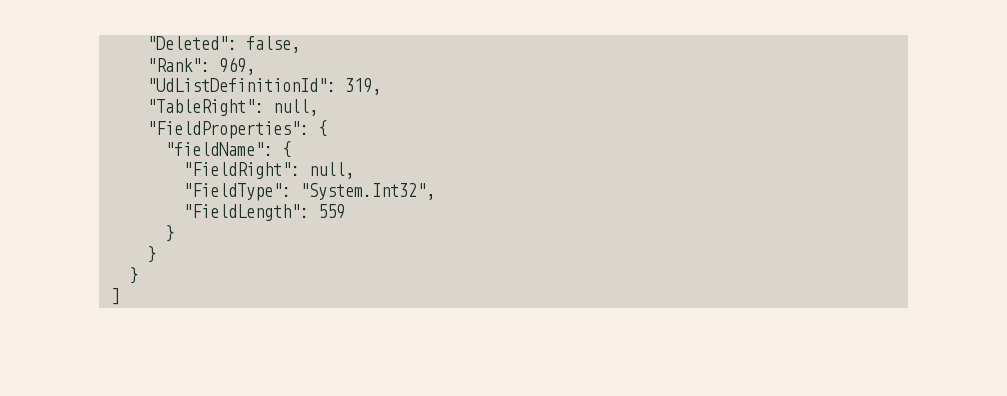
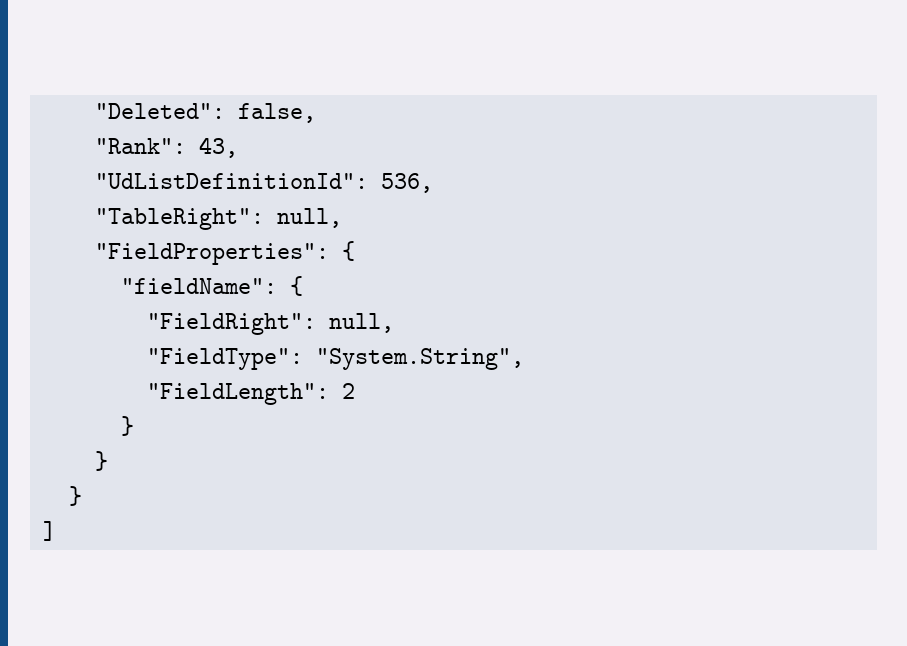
- "Rank": 969,
+ "Rank": 43,
- "UdListDefinitionId": 319,
+ "UdListDefinitionId": 536,
- "FieldType": "System.Int32",
+ "FieldType": "System.String",
- "FieldLength": 559
+ "FieldLength": 2

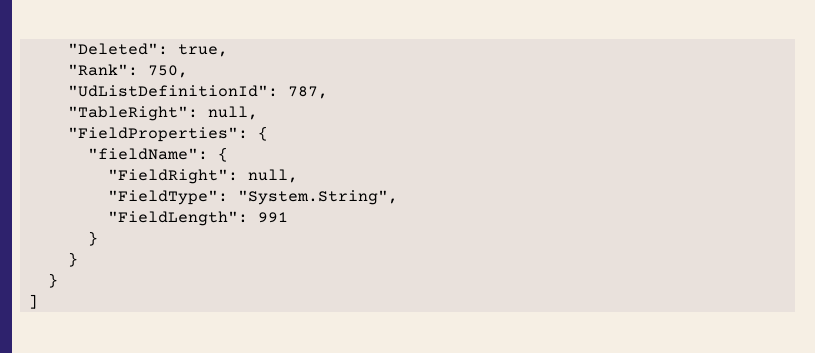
- "Deleted": false,
+ "Deleted": true,
- "Rank": 43,
+ "Rank": 750,
- "UdListDefinitionId": 536,
+ "UdListDefinitionId": 787,
- "FieldLength": 2
+ "FieldLength": 991

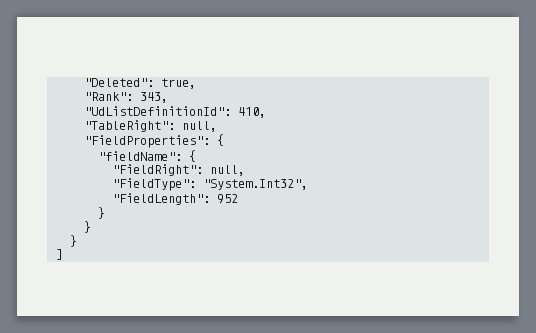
- "Rank": 750,
+ "Rank": 343,
- "UdListDefinitionId": 787,
+ "UdListDefinitionId": 410,
- "FieldType": "System.String",
+ "FieldType": "System.Int32",
- "FieldLength": 991
+ "FieldLength": 952

